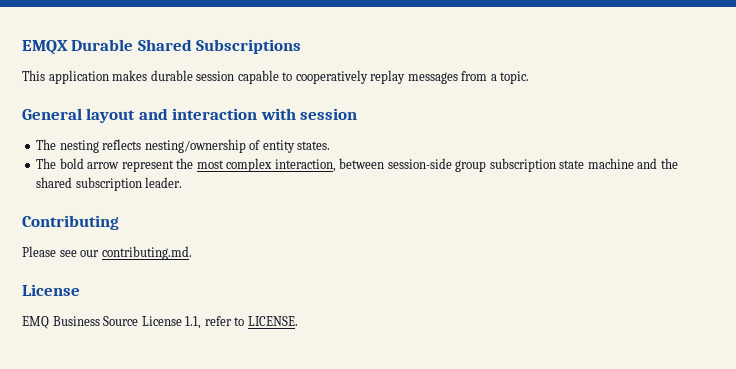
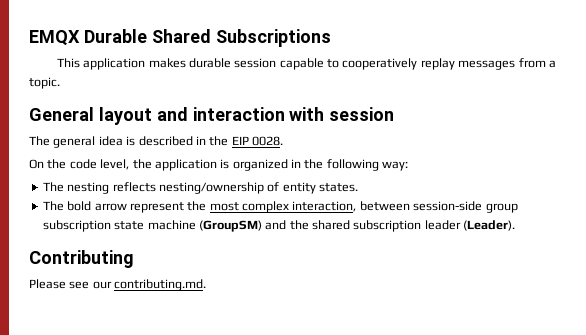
+ The general idea is described in the EIP 0028.
+ On the code level, the application is organized in the following way:
- The bold arrow represent the most complex interaction, between session-side group subscription state machine and the shared subscription leader.
+ The bold arrow represent the most complex interaction, between session-side group subscription state machine (GroupSM) and the shared subscription leader (Leader).
  Please see our contributing.md.
- License
- EMQ Business Source License 1.1, refer to LICENSE.

